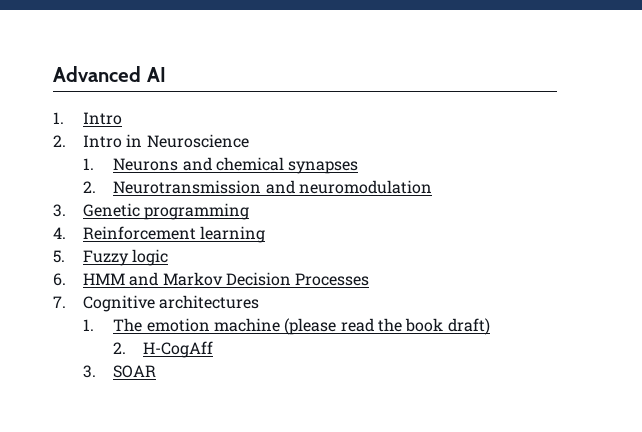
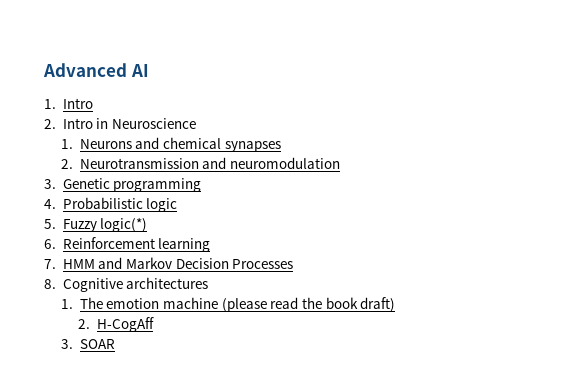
- 4. Reinforcement learning
+ 4. Probabilistic logic
- 5. Fuzzy logic
- 6. HMM and Markov Decision Processes
+ 5. Fuzzy logic(*)
+ 6. Reinforcement learning
+ 7. HMM and Markov Decision Processes
- 7. Cognitive architectures
+ 8. Cognitive architectures

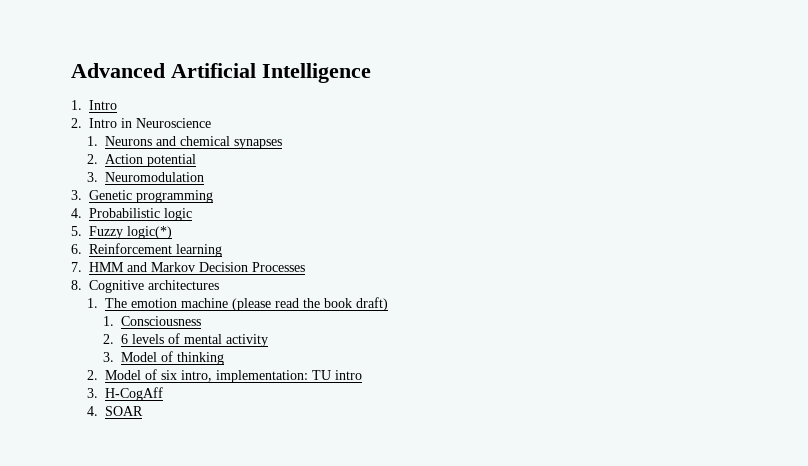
- Advanced AI
+ Advanced Artificial Intelligence
- 2. Neurotransmission and neuromodulation
+ 2. Action potential
+ 3. Neuromodulation
- 2. H-CogAff
+ 1. Consciousness
+ 2. 6 levels of mental activity
+ 3. Model of thinking
+ 2. Model of six intro, implementation: TU intro
+ 3. H-CogAff
- 3. SOAR
+ 4. SOAR

